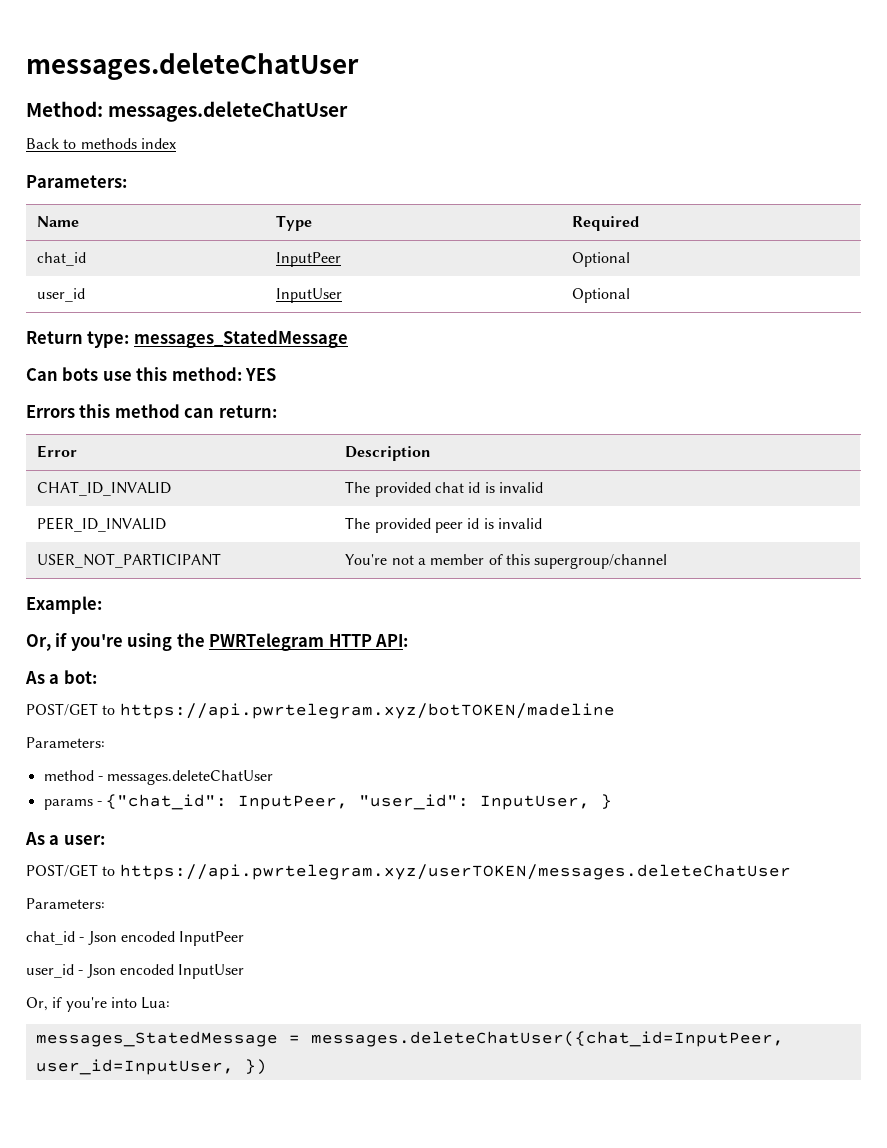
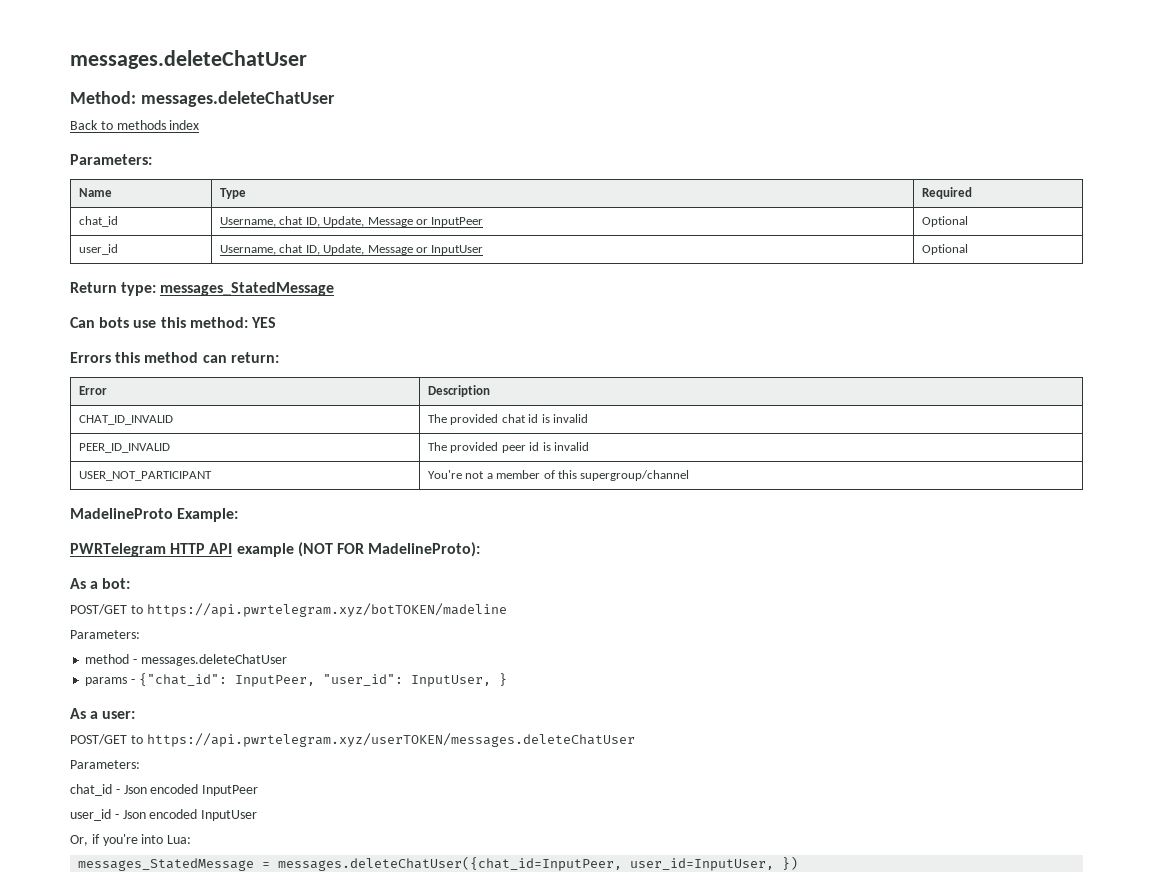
- chat_id | InputPeer | Optional
- user_id | InputUser | Optional
+ chat_id | Username, chat ID, Update, Message or InputPeer | Optional
+ user_id | Username, chat ID, Update, Message or InputUser | Optional
- Example:
+ MadelineProto Example:
- Or, if you're using the PWRTelegram HTTP API:
+ PWRTelegram HTTP API example (NOT FOR MadelineProto):

